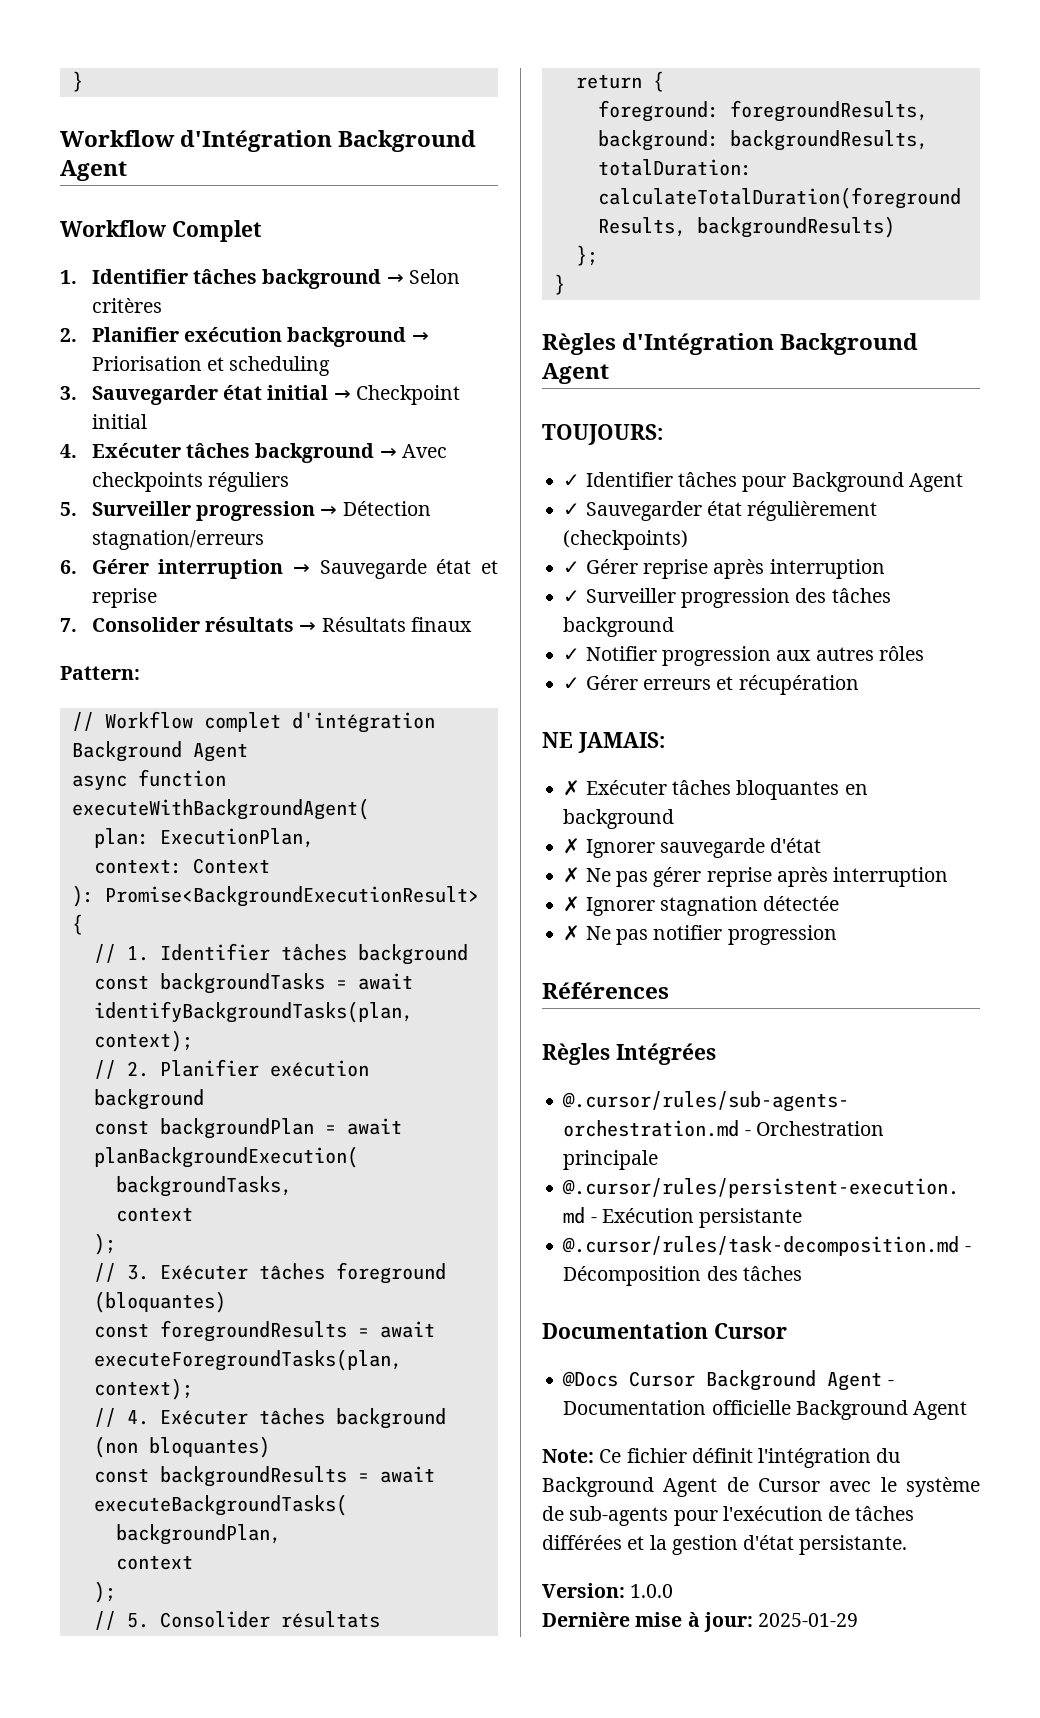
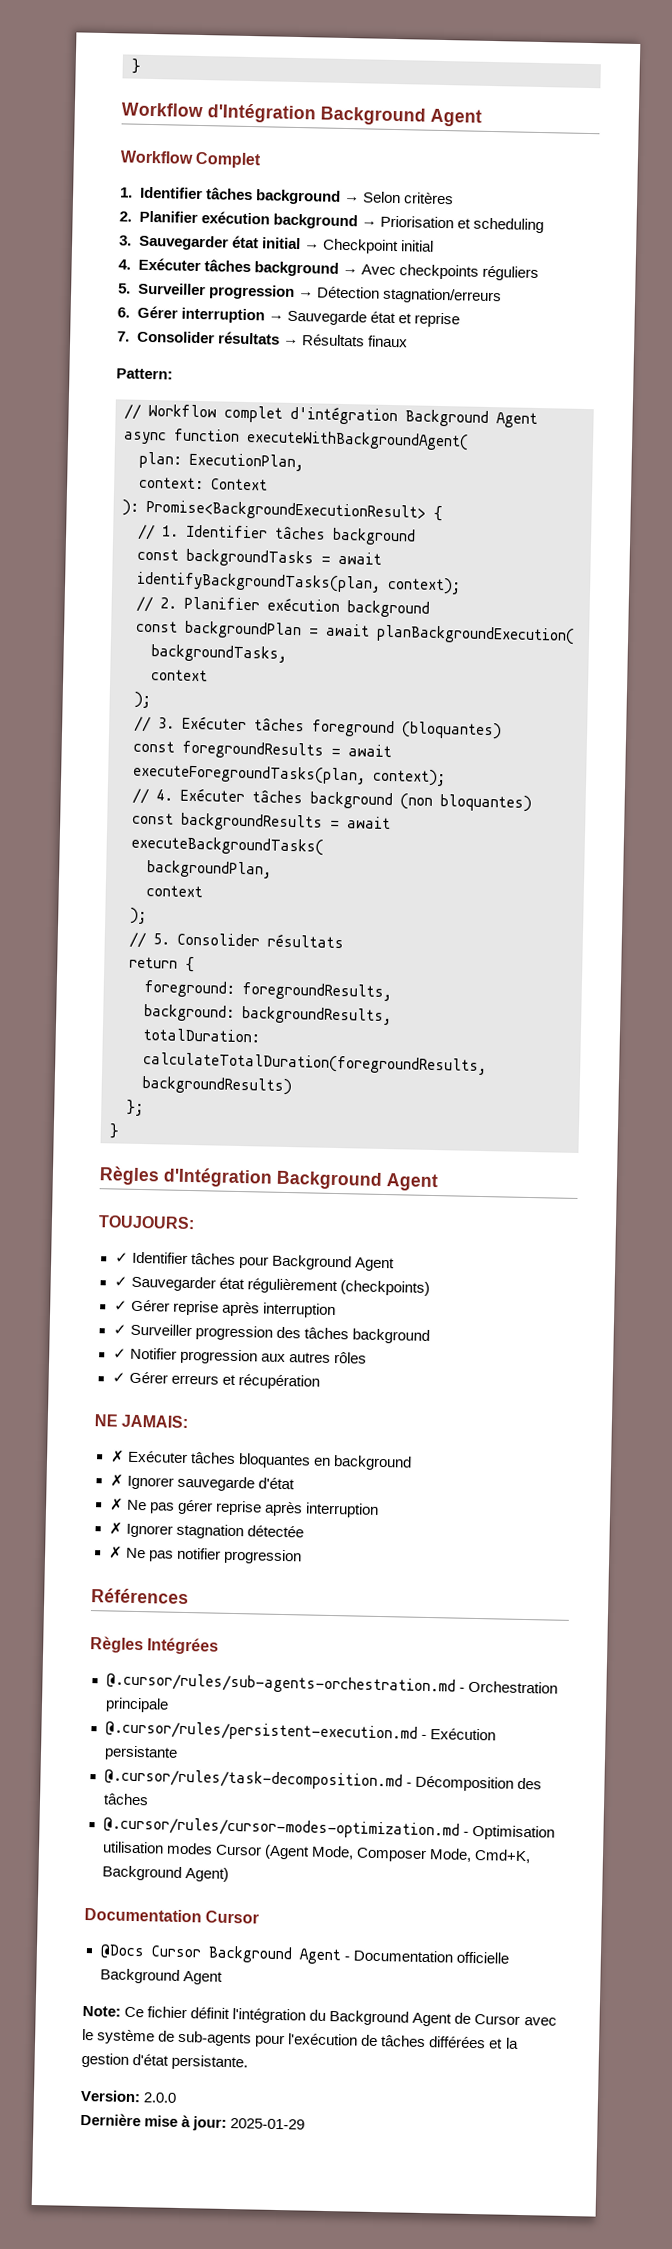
+ @.cursor/rules/cursor-modes-optimization.md - Optimisation utilisation modes Cursor (Agent Mode, Composer Mode, Cmd+K, Background Agent)
- Version: 1.0.0
+ Version: 2.0.0

